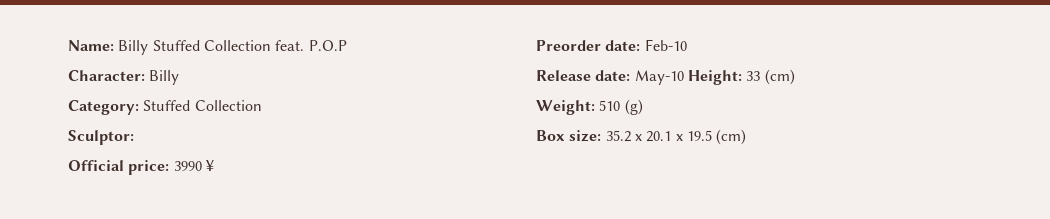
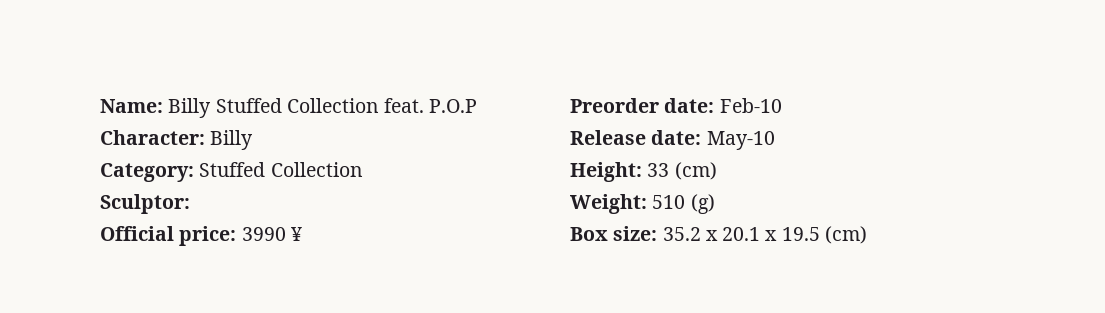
- Release date: May-10 Height: 33 (cm)
+ Release date: May-10
+ Height: 33 (cm)

